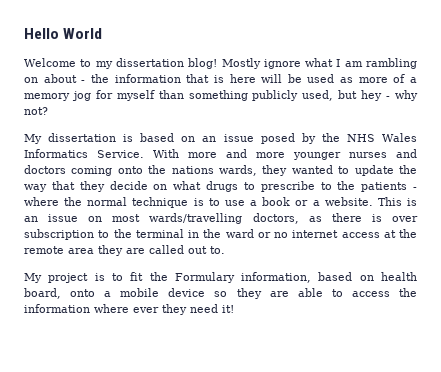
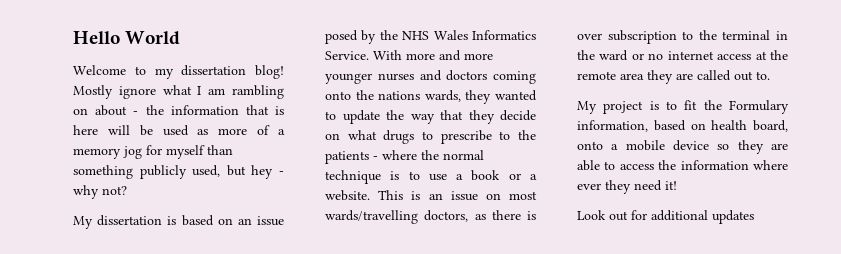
+ Look out for additional updates

